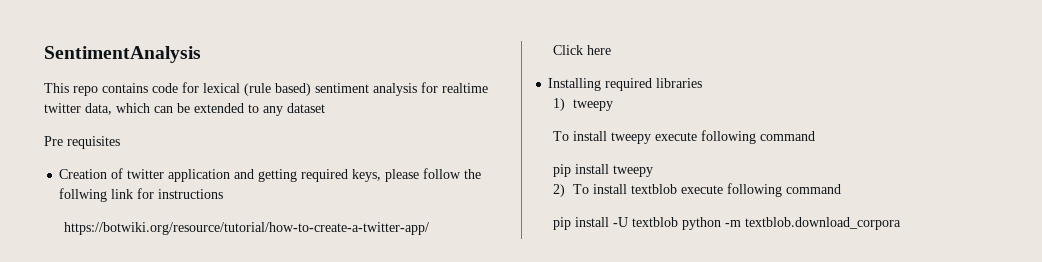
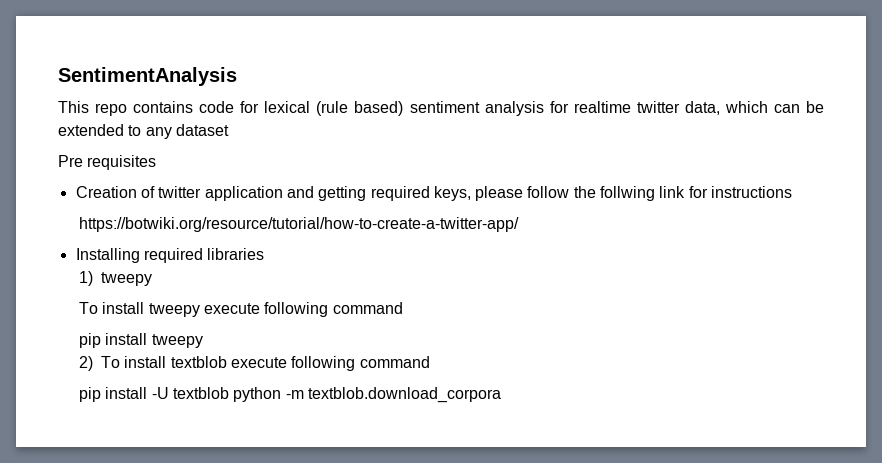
- Click here

